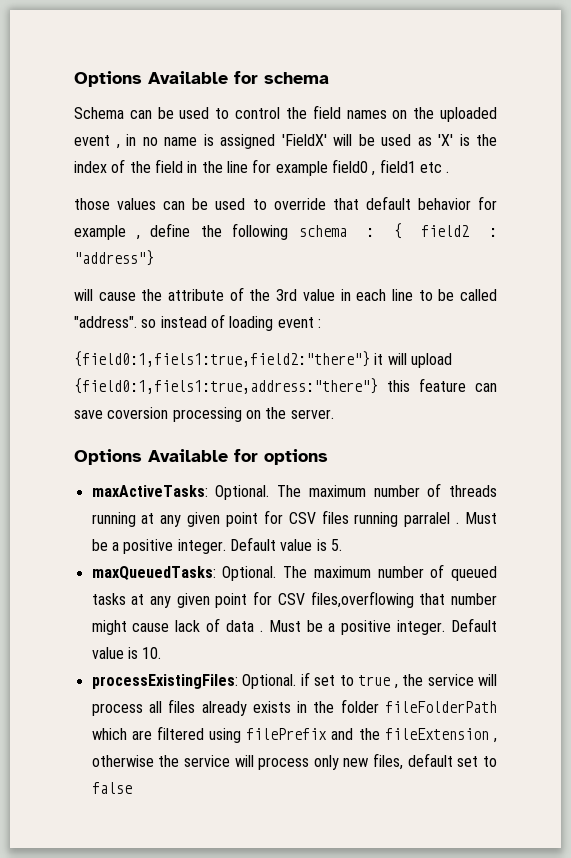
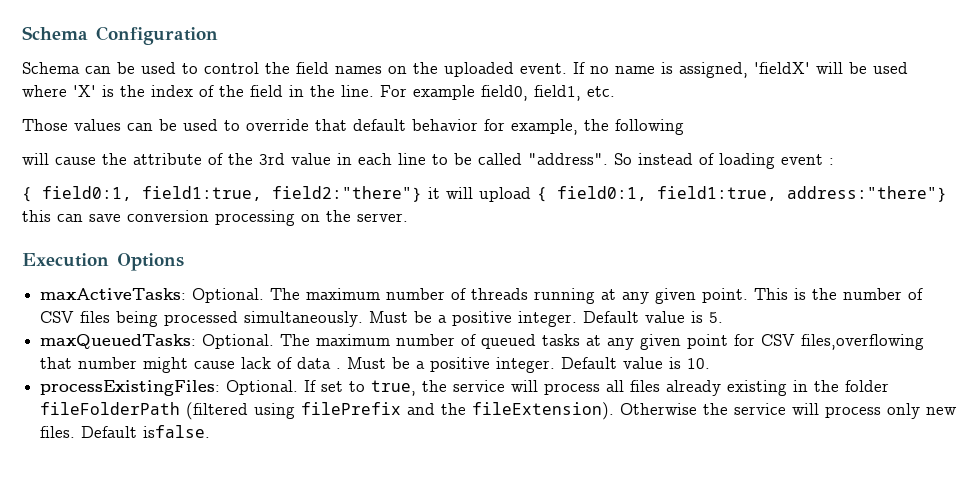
- Options Available for schema
+ Schema Configuration
- Schema can be used to control the field names on the uploaded event , in no name is assigned 'FieldX' will be used as 'X' is the index of the field in the line for example field0 , field1 etc .
- those values can be used to override that default behavior for example , define the following schema : { field2 : "address"}
+ Schema can be used to control the field names on the uploaded event. If no name is assigned, 'fieldX' will be used where 'X' is the index of the field in the line. For example field0, field1, etc.
+ Those values can be used to override that default behavior for example, the following
- will cause the attribute of the 3rd value in each line to be called "address". so instead of loading event :
+ will cause the attribute of the 3rd value in each line to be called "address". So instead of loading event :
- {field0:1,fiels1:true,field2:"there"} it will upload {field0:1,fiels1:true,address:"there"} this feature can save coversion processing on the server.
+ { field0:1, field1:true, field2:"there"} it will upload { field0:1, field1:true, address:"there"} this can save conversion processing on the server.
- Options Available for options
+ Execution Options
- The maximum number of threads running at any given point for CSV files running parralel .
+ The maximum number of threads running at any given point. This is the number of CSV files being processed simultaneously.
- processExistingFiles: Optional. if set to true , the service will process all files already exists in the folder fileFolderPath which are filtered using filePrefix and the fileExtension , otherwise the service will process only new files, default set to false
+ processExistingFiles: Optional. If set to true, the service will process all files already existing in the folder fileFolderPath (filtered using filePrefix and the fileExtension). Otherwise the service will process only new files. Default isfalse.

